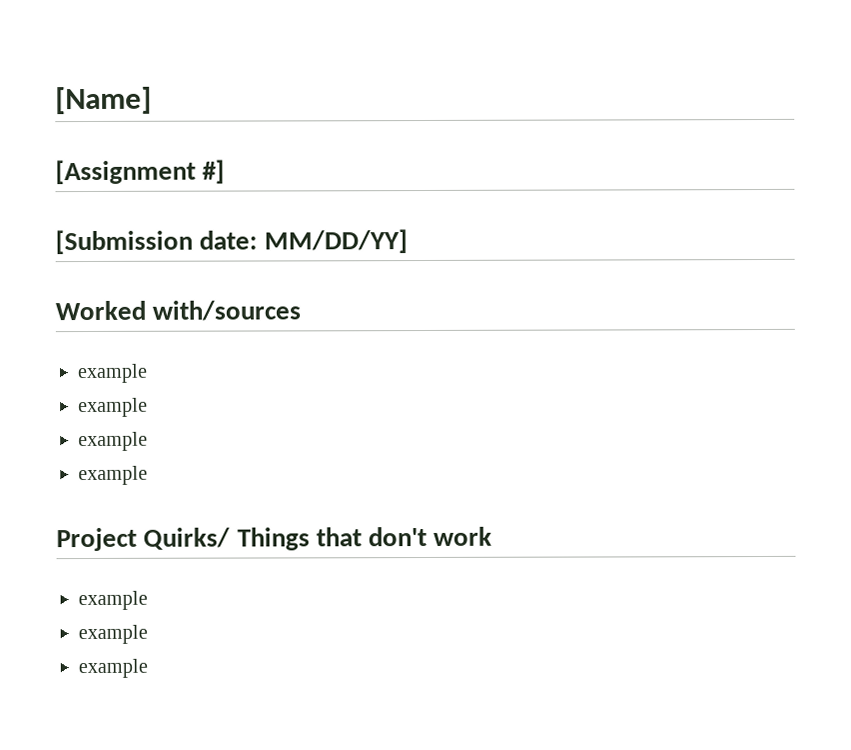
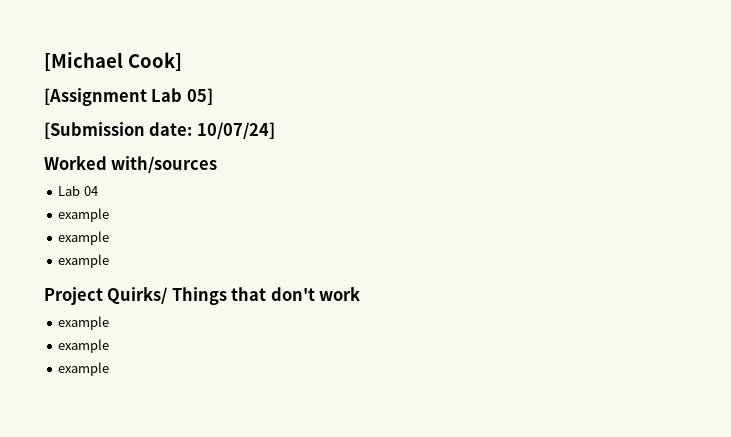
- [Name]
+ [Michael Cook]
- [Assignment #]
+ [Assignment Lab 05]
- [Submission date: MM/DD/YY]
+ [Submission date: 10/07/24]
  Worked with/sources
- example
+ Lab 04

